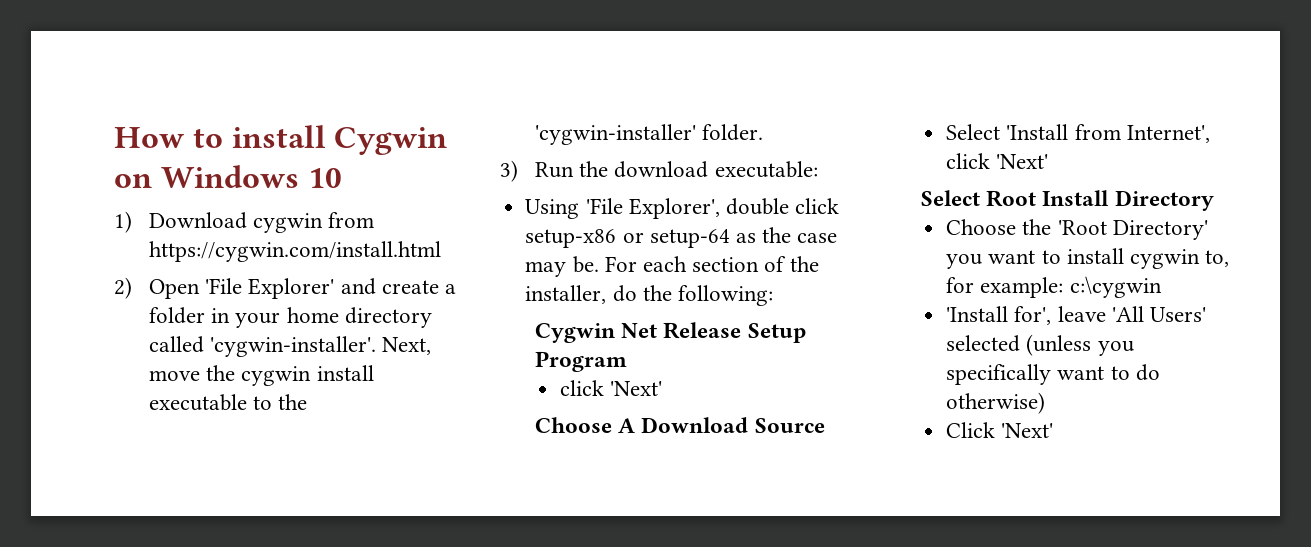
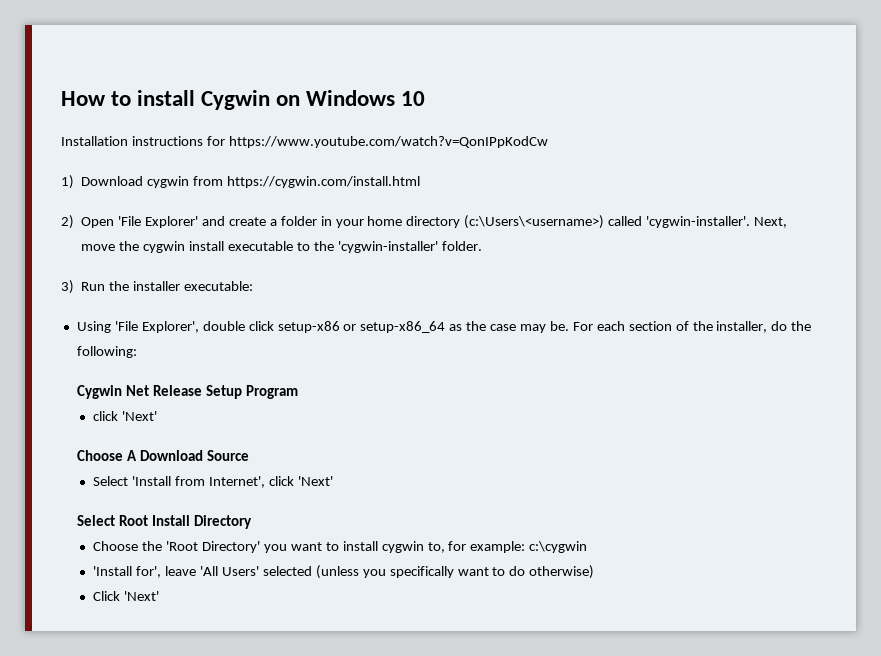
+ Installation instructions for https://www.youtube.com/watch?v=QonIPpKodCw
- 2) Open 'File Explorer' and create a folder in your home directory called 'cygwin-installer'.
+ 2) Open 'File Explorer' and create a folder in your home directory (c:\Users\<username>) called 'cygwin-installer'.
- 3) Run the download executable:
+ 3) Run the installer executable:
- Using 'File Explorer', double click setup-x86 or setup-64 as the case may be.
+ Using 'File Explorer', double click setup-x86 or setup-x86_64 as the case may be.

